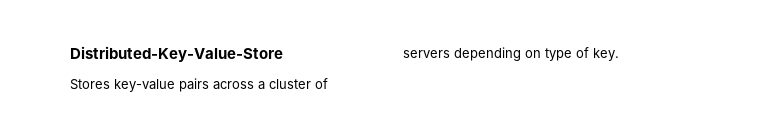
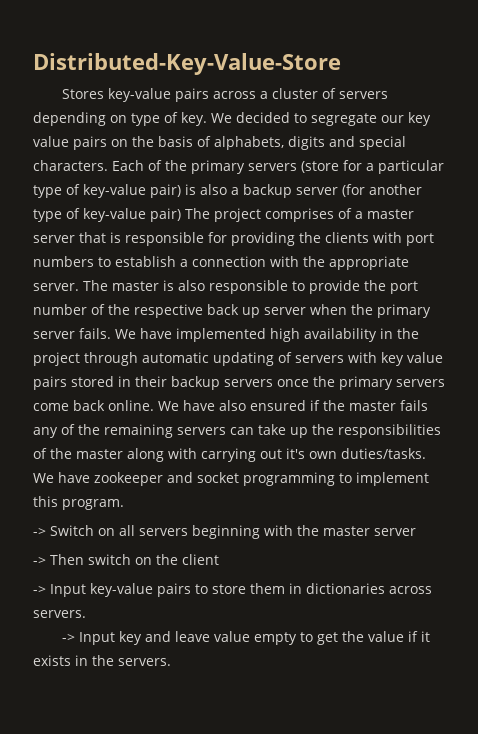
+ We decided to segregate our key value pairs on the basis of alphabets, digits and special characters. Each of the primary servers (store for a particular type of key-value pair) is also a backup server (for another type of key-value pair) The project comprises of a master server that is responsible for providing the clients with port numbers to establish a connection with the appropriate server. The master is also responsible to provide the port number of the respective back up server when the primary server fails. We have implemented high availability in the project through automatic updating of servers with key value pairs stored in their backup servers once the primary servers come back online. We have also ensured if the master fails any of the remaining servers can take up the responsibilities of the master along with carrying out it's own duties/tasks. We have zookeeper and socket programming to implement this program.
+ -> Switch on all servers beginning with the master server
+ -> Then switch on the client
+ -> Input key-value pairs to store them in dictionaries across servers.
+ -> Input key and leave value empty to get the value if it exists in the servers.

